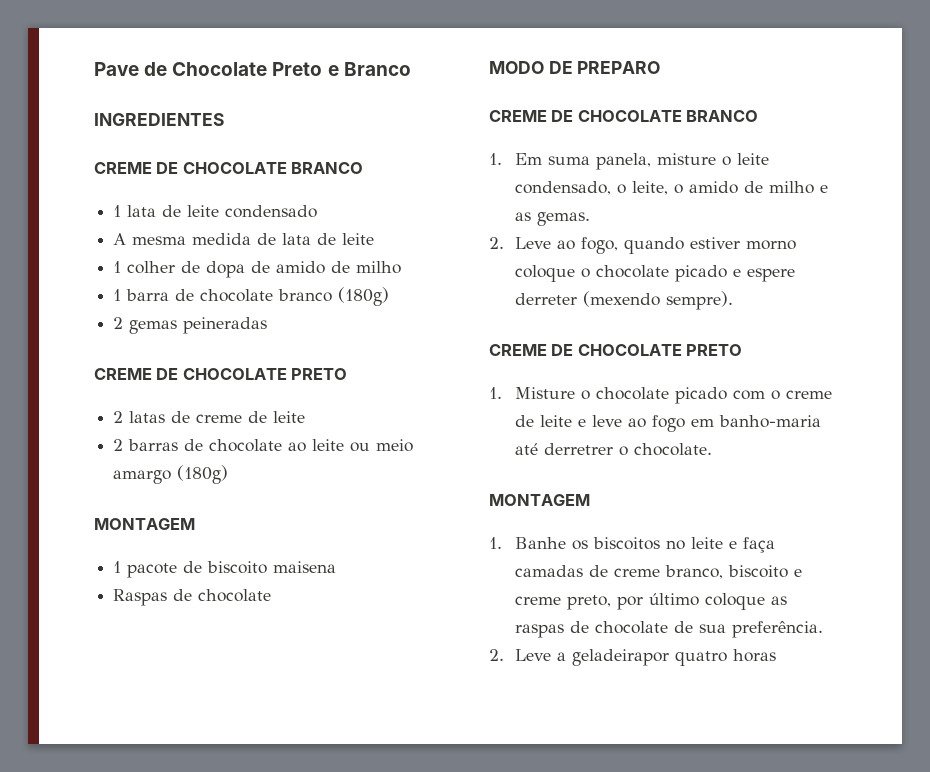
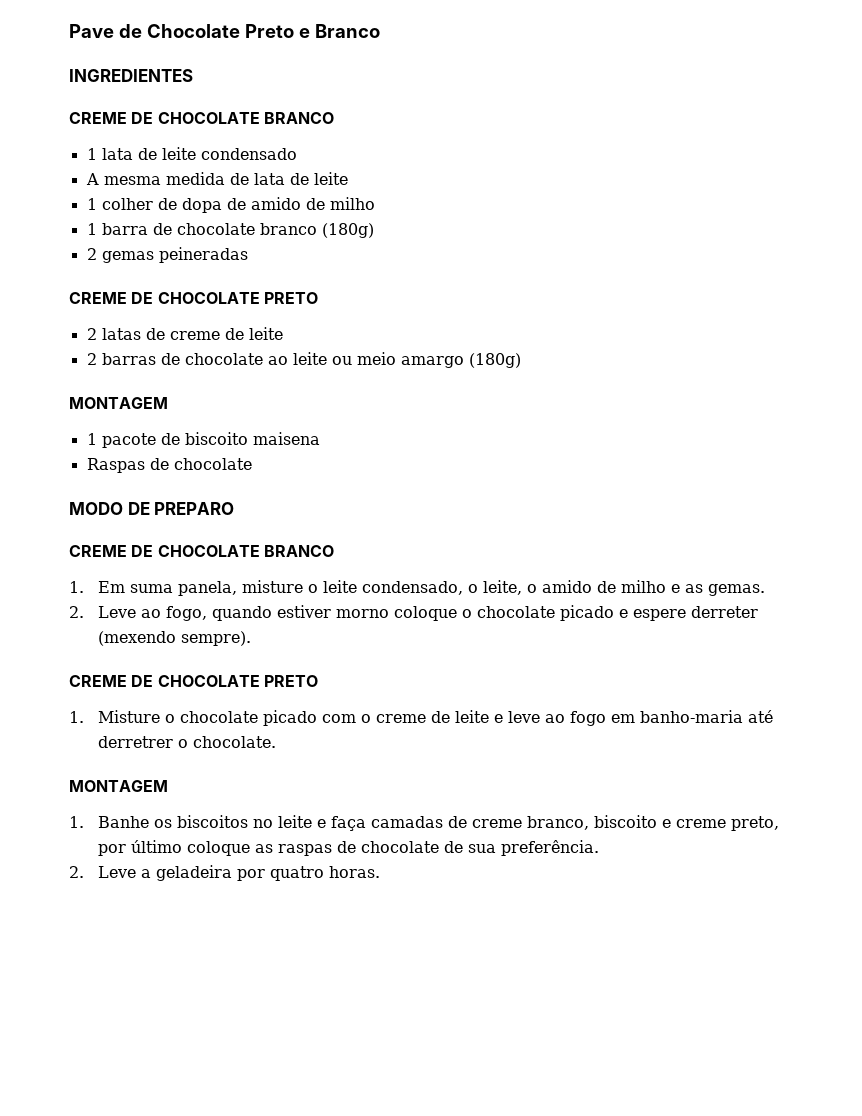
- 2. Leve a geladeirapor quatro horas
+ 2. Leve a geladeira por quatro horas.

